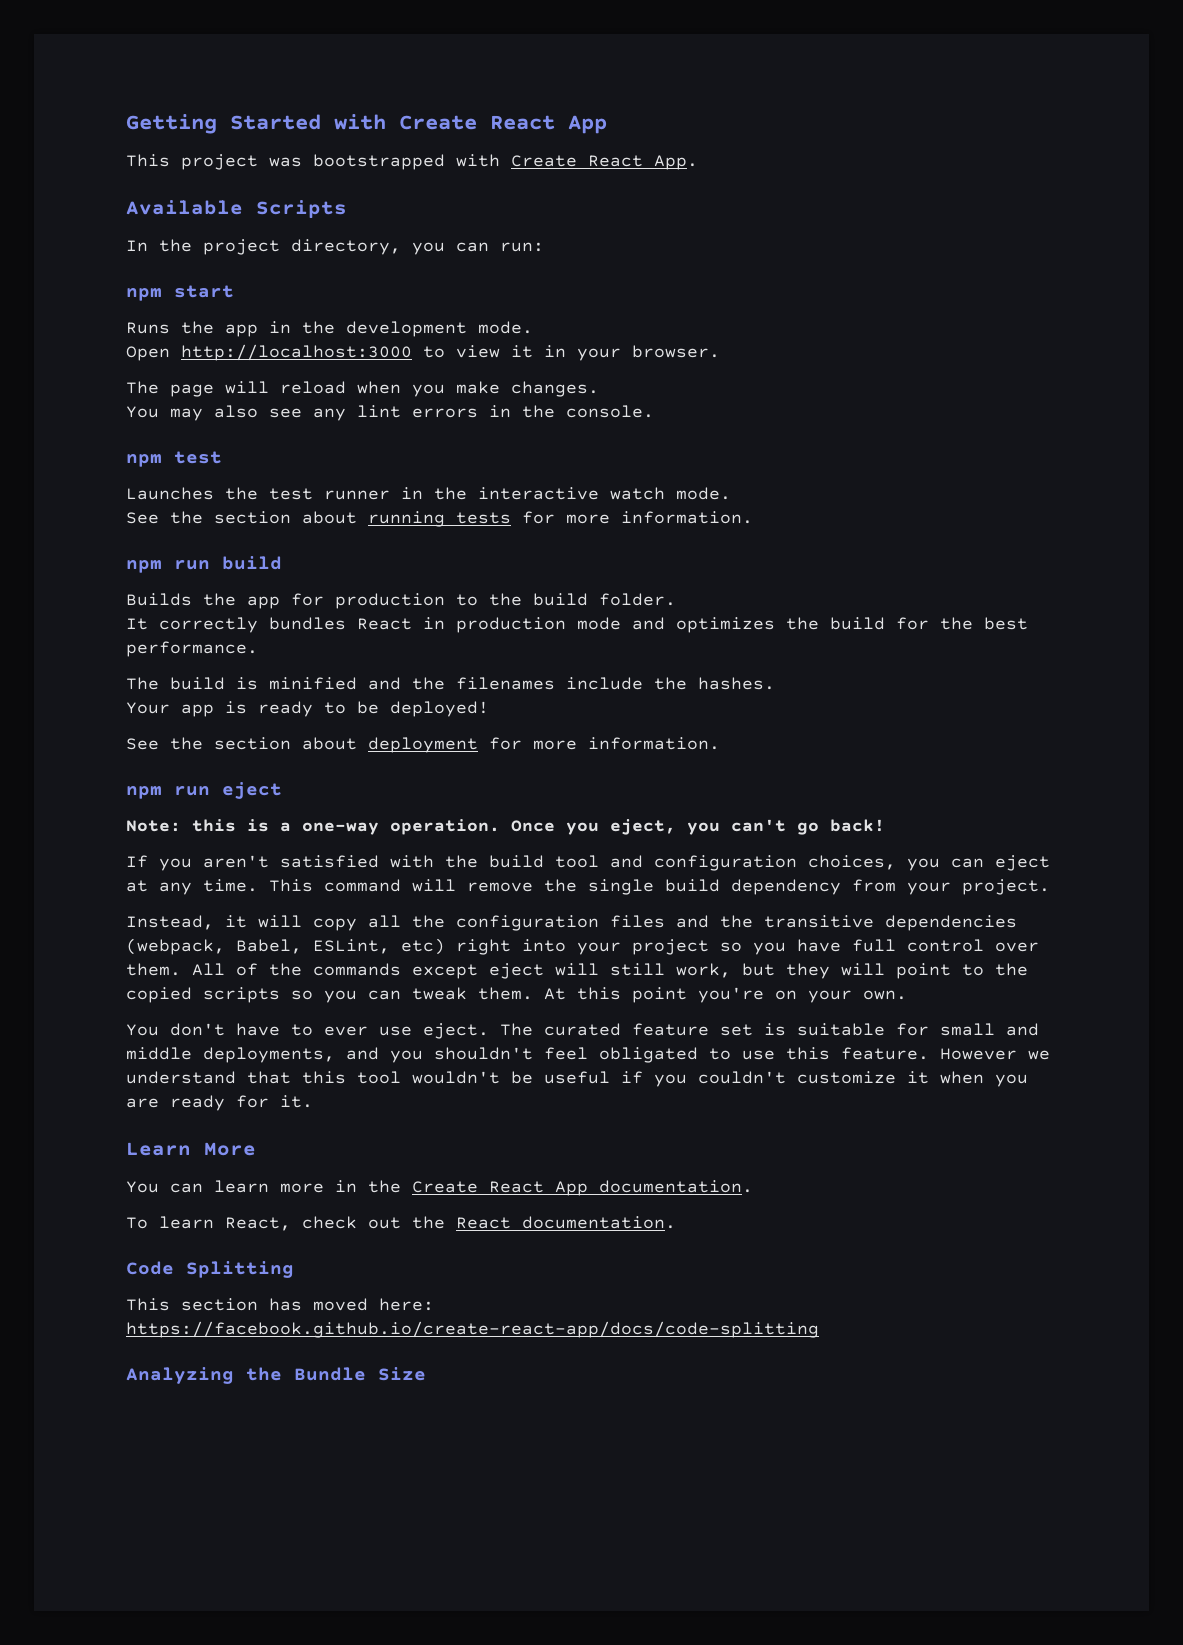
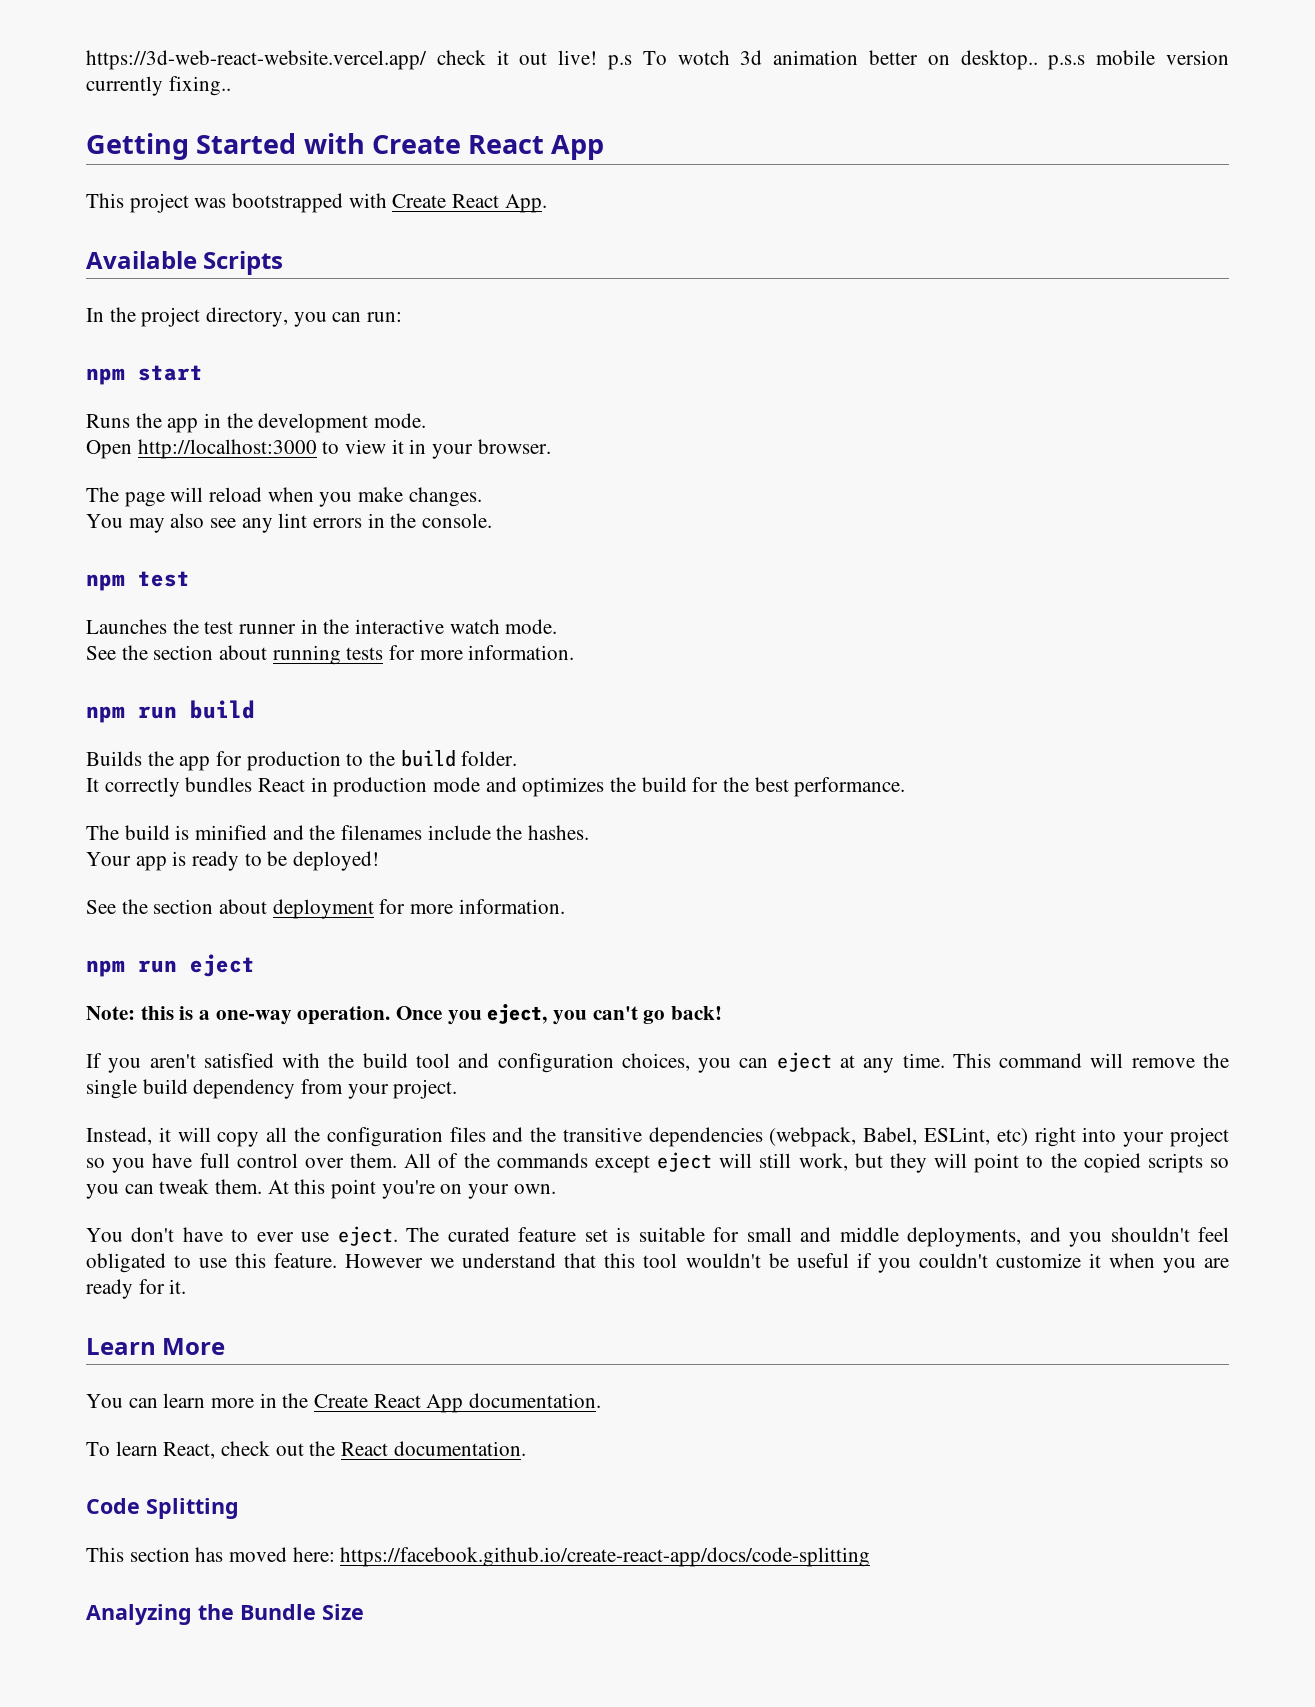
+ https://3d-web-react-website.vercel.app/ check it out live! p.s To wotch 3d animation better on desktop.. p.s.s mobile version currently fixing..

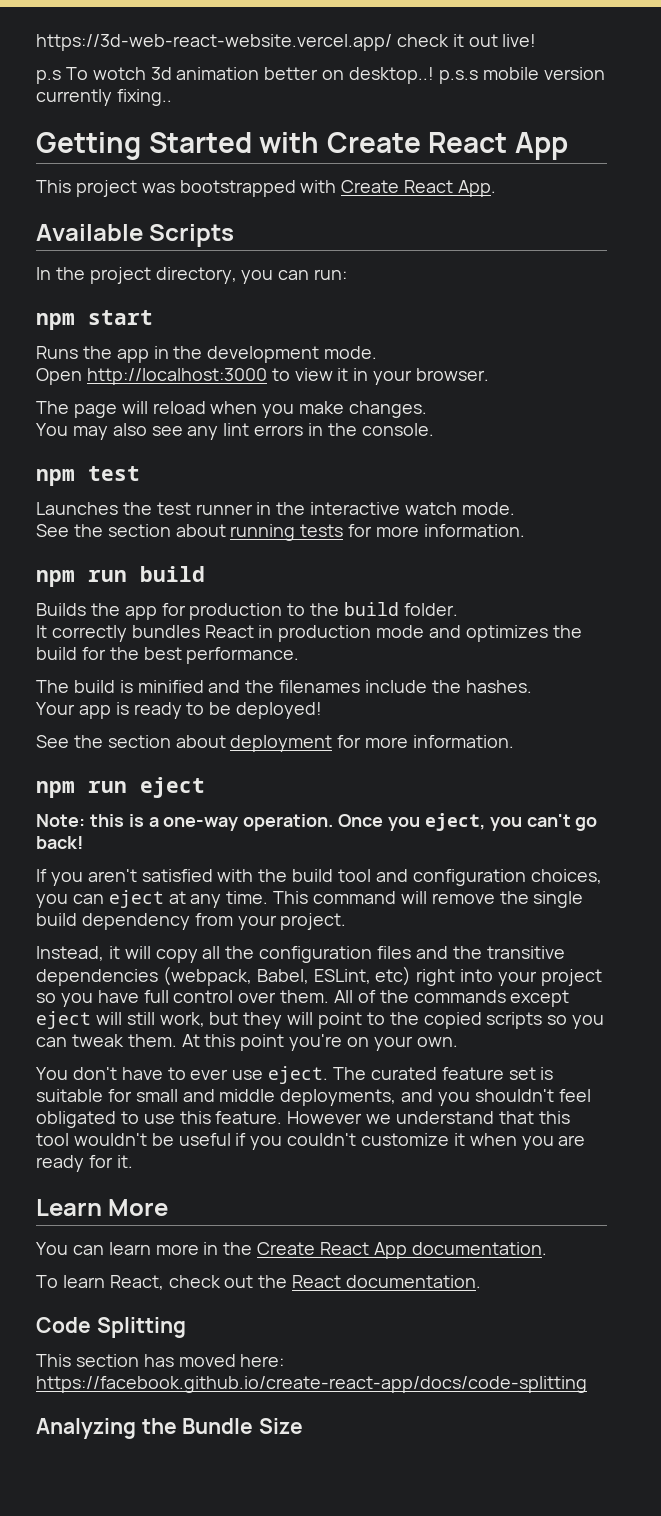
- https://3d-web-react-website.vercel.app/ check it out live! p.s To wotch 3d animation better on desktop.. p.s.s mobile version currently fixing..
+ https://3d-web-react-website.vercel.app/ check it out live!
+ p.s To wotch 3d animation better on desktop..! p.s.s mobile version currently fixing..

